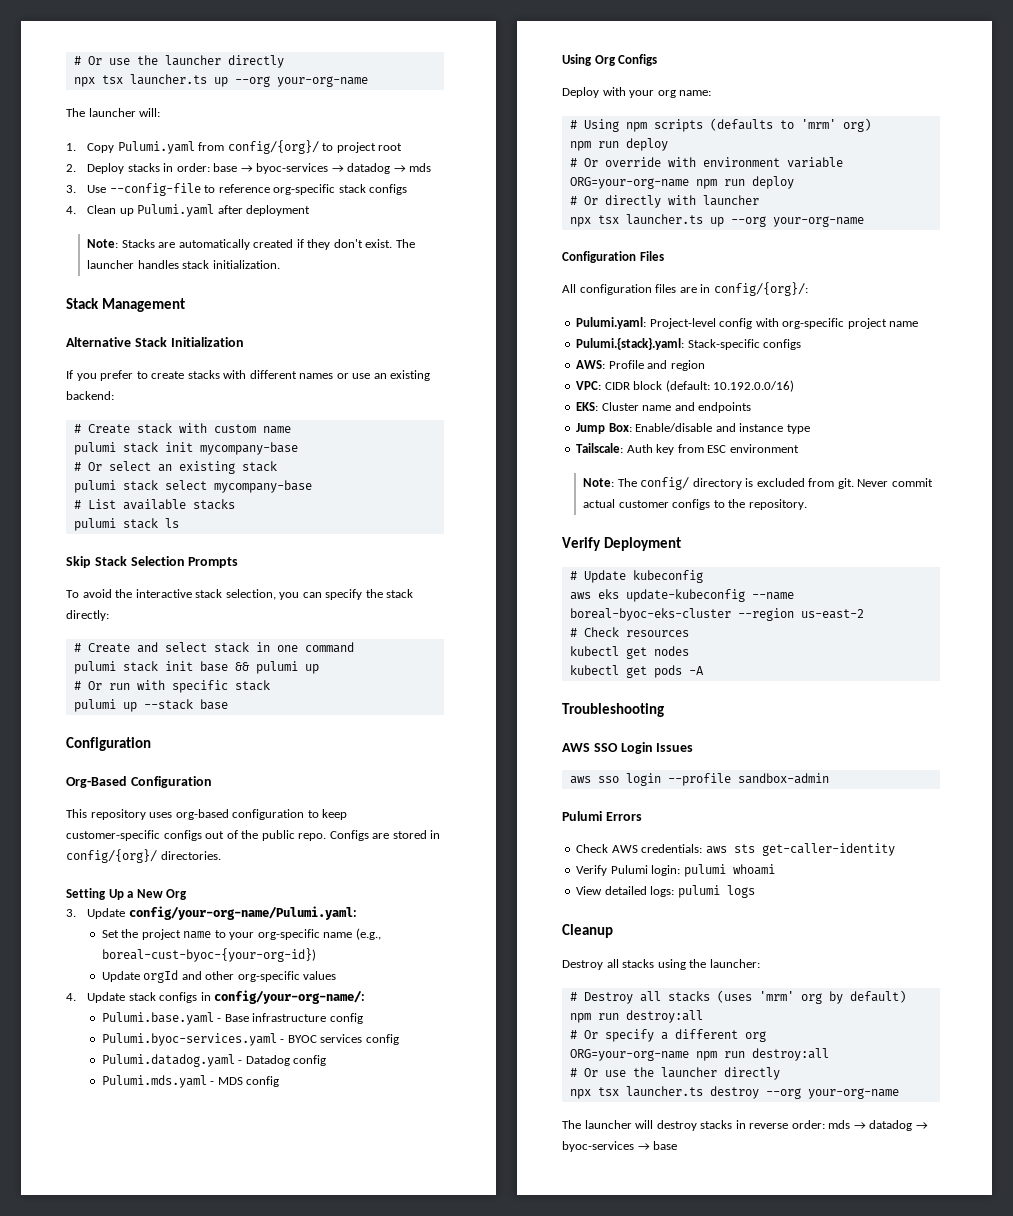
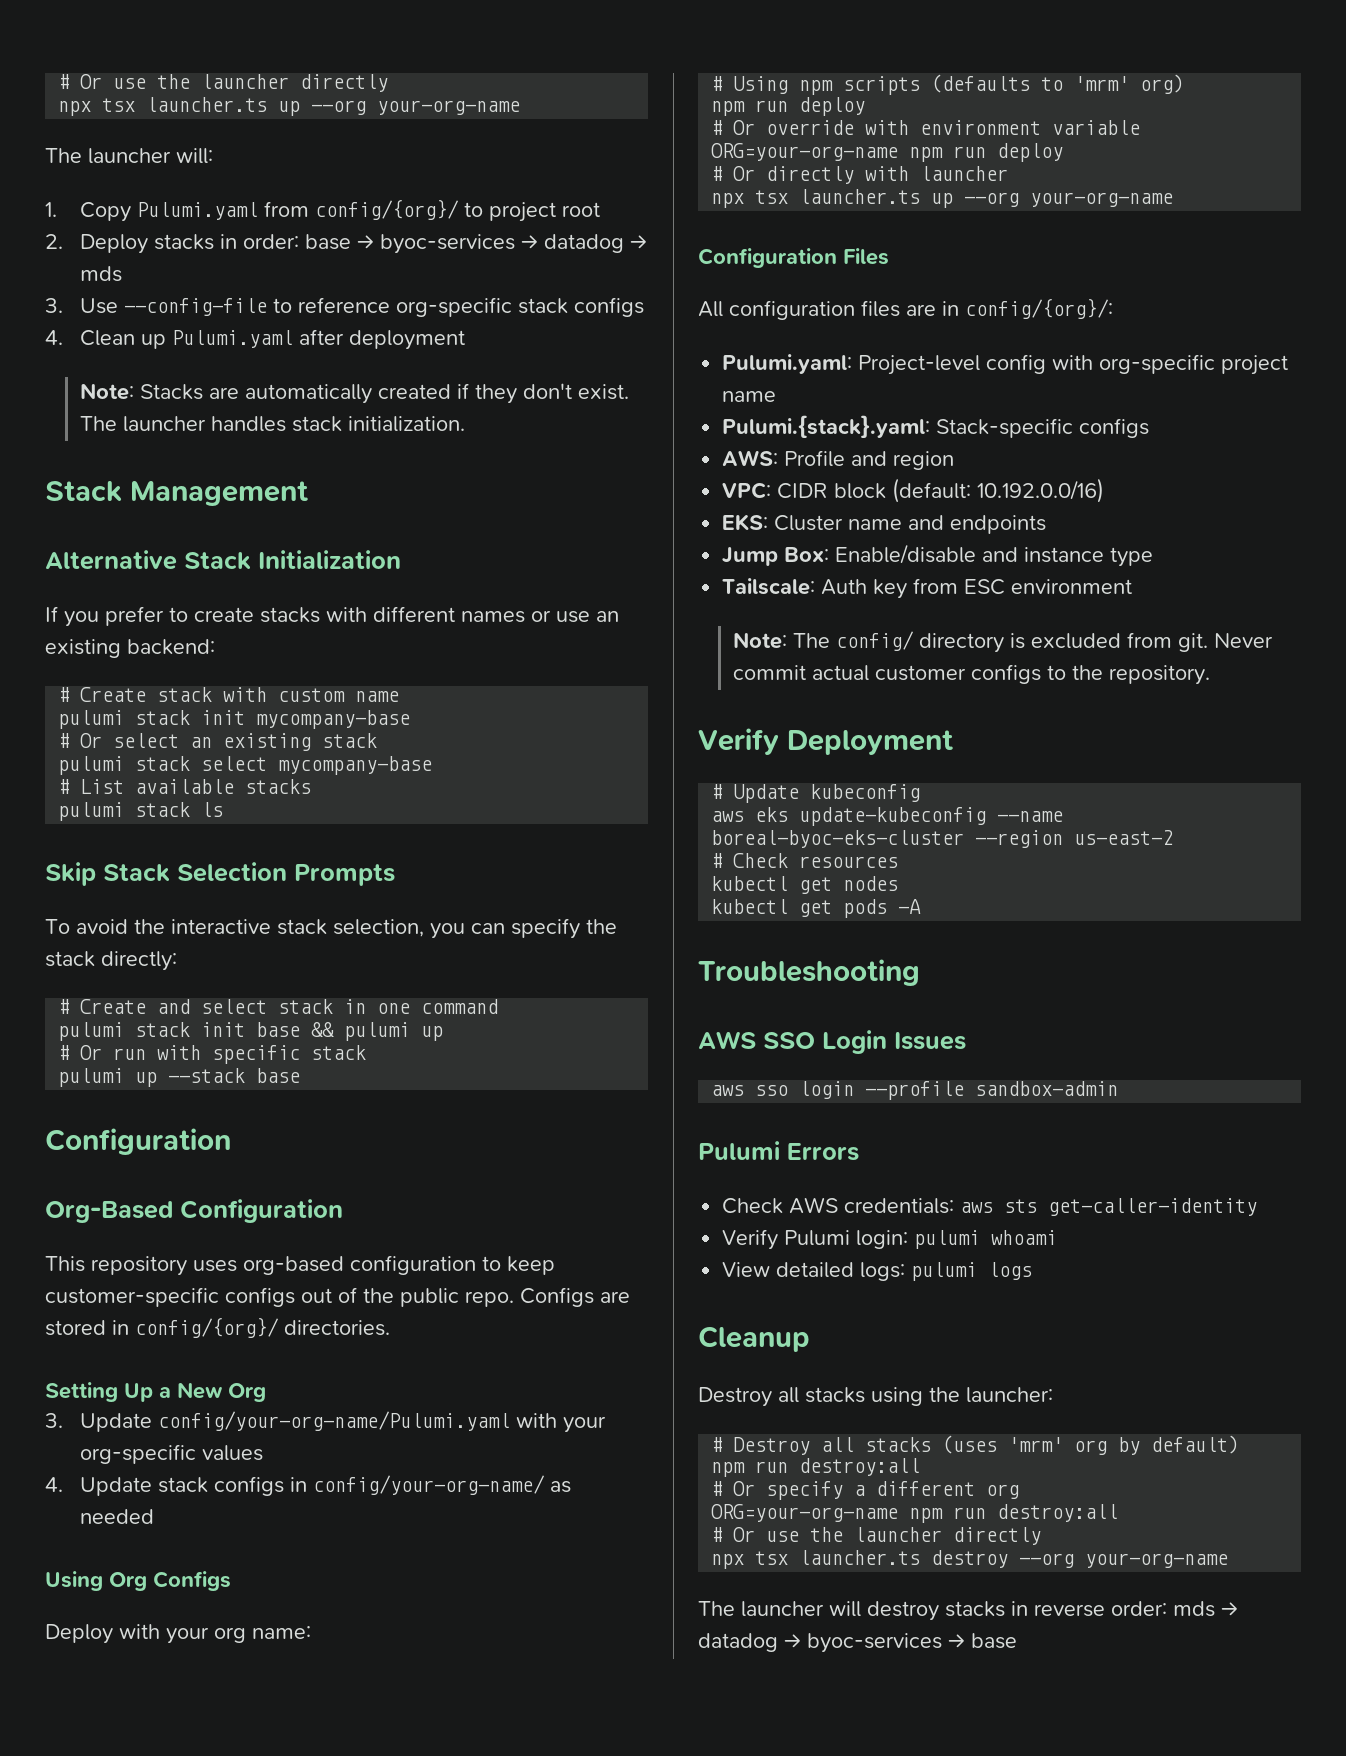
- 3. Update config/your-org-name/Pulumi.yaml:
- Set the project name to your org-specific name (e.g., boreal-cust-byoc-{your-org-id})
- Update orgId and other org-specific values
+ 3. Update config/your-org-name/Pulumi.yaml with your org-specific values
- 4. Update stack configs in config/your-org-name/:
- Pulumi.base.yaml - Base infrastructure config
- Pulumi.byoc-services.yaml - BYOC services config
- Pulumi.datadog.yaml - Datadog config
- Pulumi.mds.yaml - MDS config
+ 4. Update stack configs in config/your-org-name/ as needed

